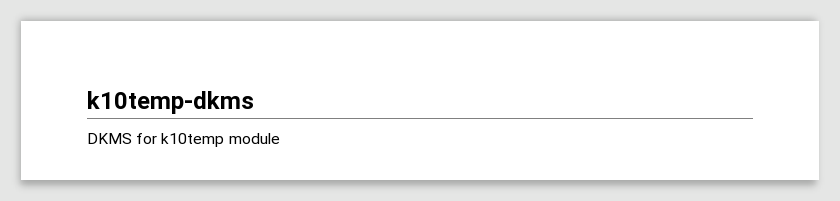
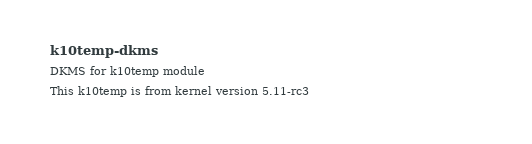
+ This k10temp is from kernel version 5.11-rc3

